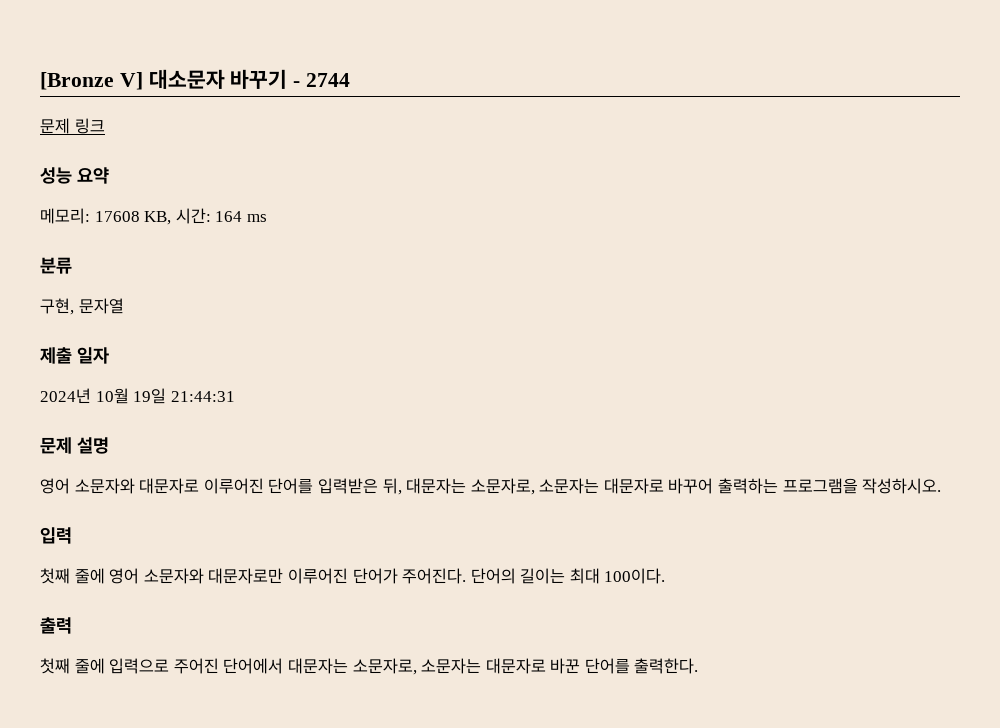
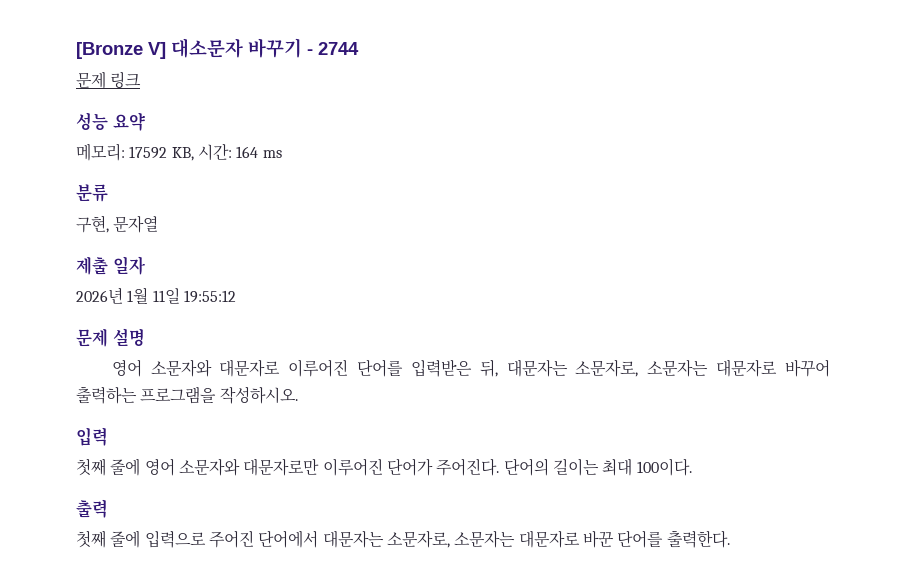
- 메모리: 17608 KB, 시간: 164 ms
+ 메모리: 17592 KB, 시간: 164 ms
- 2024년 10월 19일 21:44:31
+ 2026년 1월 11일 19:55:12

